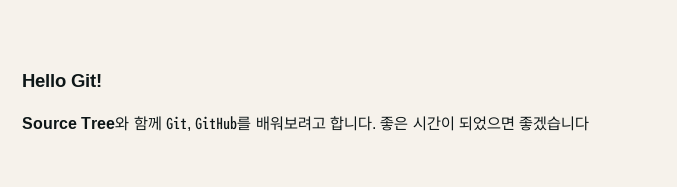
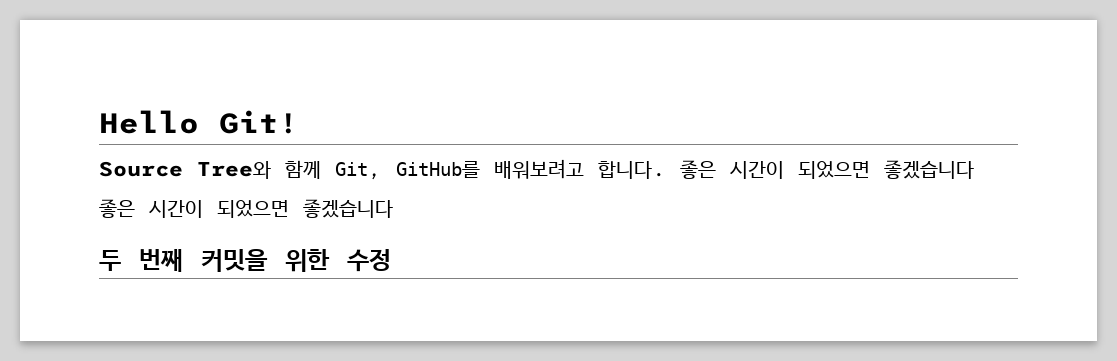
  Source Tree와 함께 Git, GitHub를 배워보려고 합니다. 좋은 시간이 되었으면 좋겠습니다
+ 좋은 시간이 되었으면 좋겠습니다
+ 두 번째 커밋을 위한 수정

